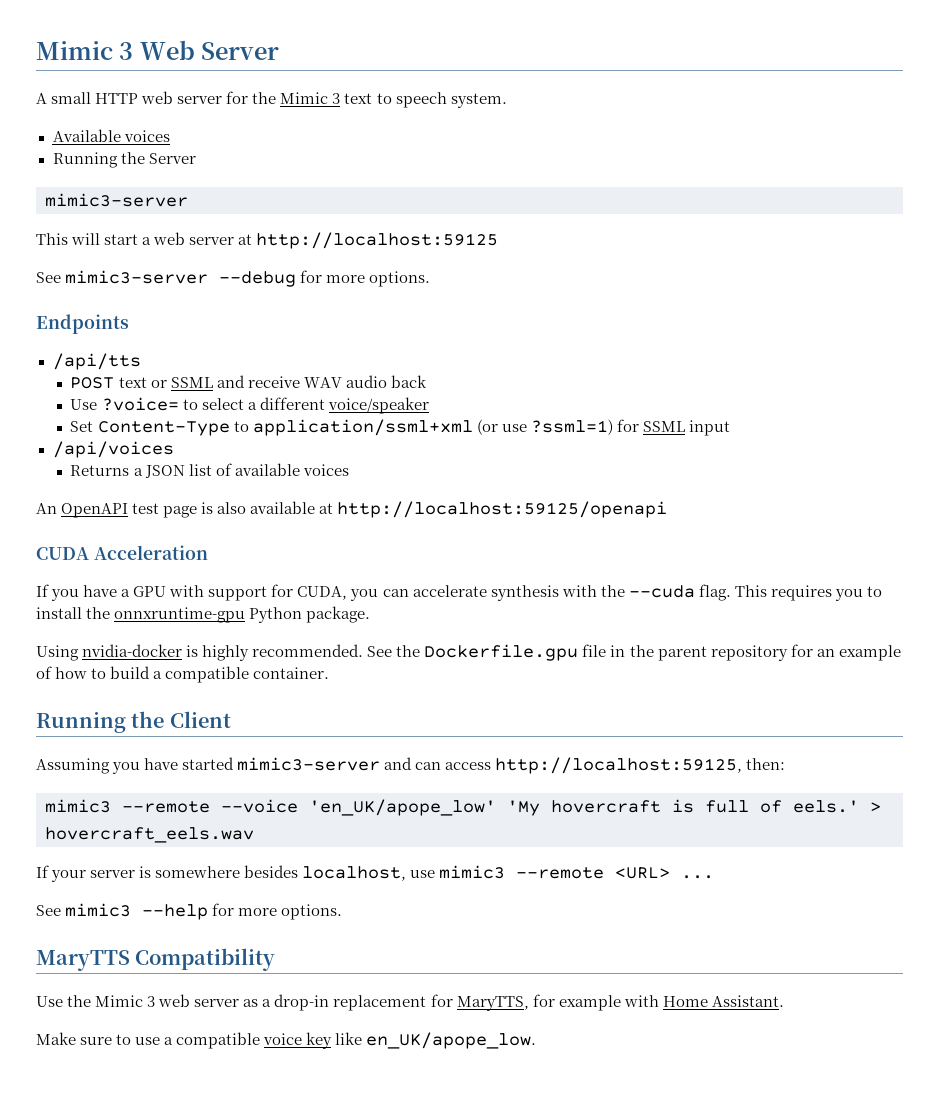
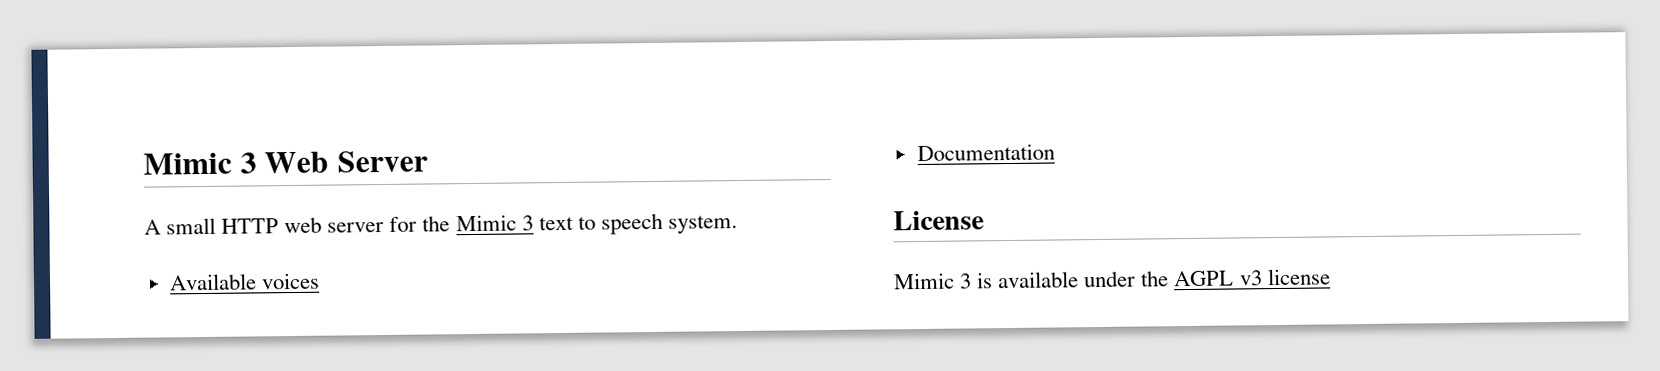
- Running the Server
- mimic3-server
- This will start a web server at http://localhost:59125
- See mimic3-server --debug for more options.
- Endpoints
- /api/tts
- POST text or SSML and receive WAV audio back
- Use ?voice= to select a different voice/speaker
- Set Content-Type to application/ssml+xml (or use ?ssml=1) for SSML input
- /api/voices
- Returns a JSON list of available voices
- An OpenAPI test page is also available at http://localhost:59125/openapi
- CUDA Acceleration
- If you have a GPU with support for CUDA, you can accelerate synthesis with the --cuda flag. This requires you to install the onnxruntime-gpu Python package.
- Using nvidia-docker is highly recommended. See the Dockerfile.gpu file in the parent repository for an example of how to build a compatible container.
- Running the Client
- Assuming you have started mimic3-server and can access http://localhost:59125, then:
- mimic3 --remote --voice 'en_UK/apope_low' 'My hovercraft is full of eels.' > hovercraft_eels.wav
- If your server is somewhere besides localhost, use mimic3 --remote <URL> ...
- See mimic3 --help for more options.
- MaryTTS Compatibility
- Use the Mimic 3 web server as a drop-in replacement for MaryTTS, for example with Home Assistant.
- Make sure to use a compatible voice key like en_UK/apope_low.
+ Documentation
+ License
+ Mimic 3 is available under the AGPL v3 license

